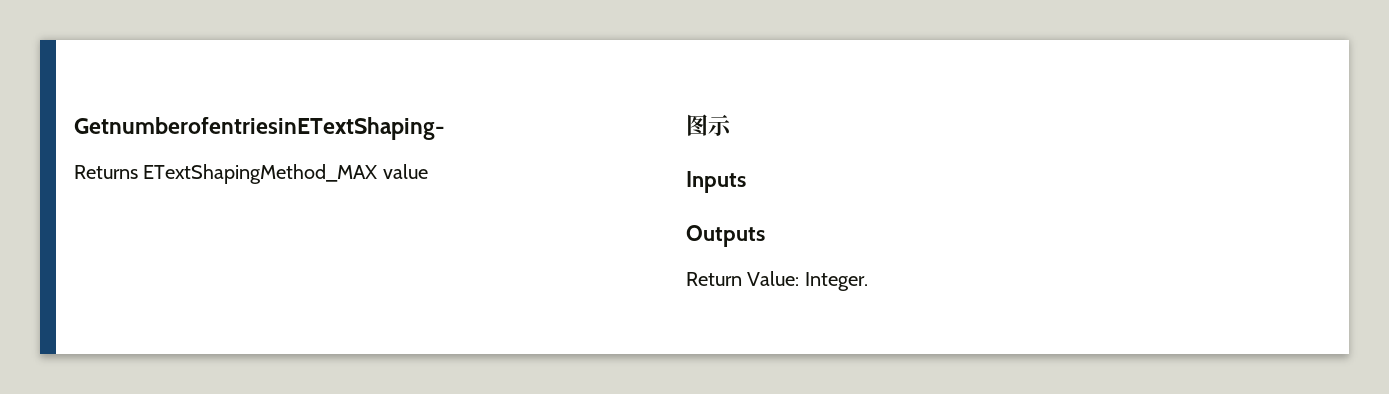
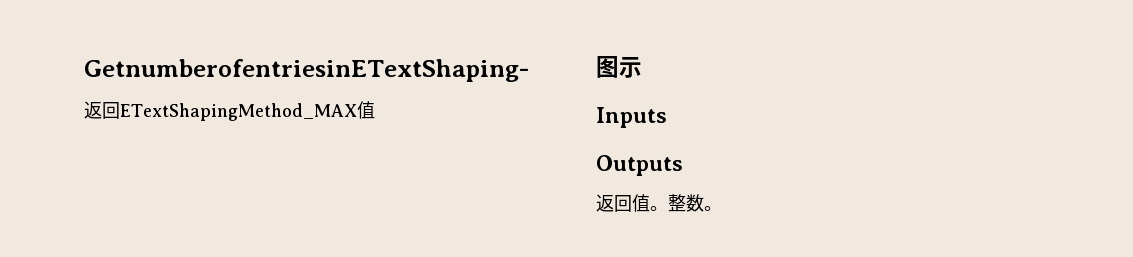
- Returns ETextShapingMethod_MAX value
+ 返回ETextShapingMethod_MAX值
- Return Value: Integer.
+ 返回值。整数。

